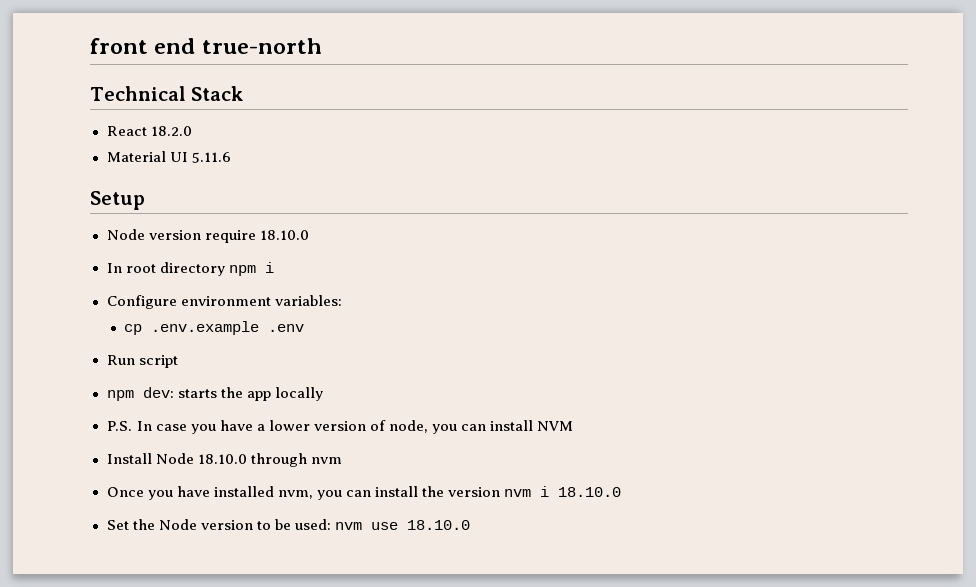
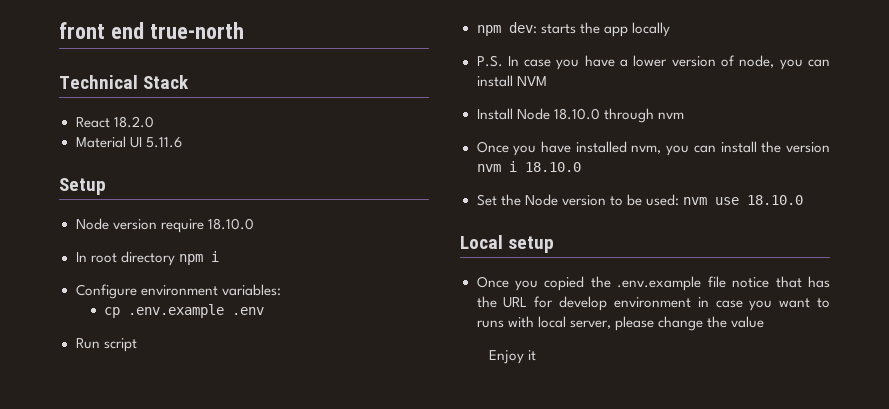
+ Local setup
+ Once you copied the .env.example file notice that has the URL for develop environment in case you want to runs with local server, please change the value
+ Enjoy it

